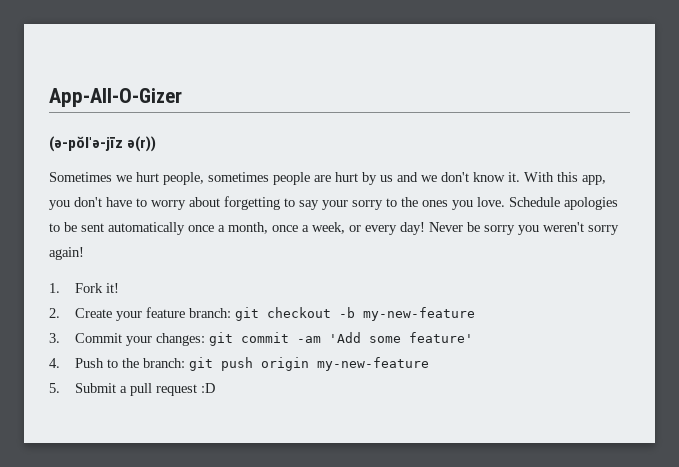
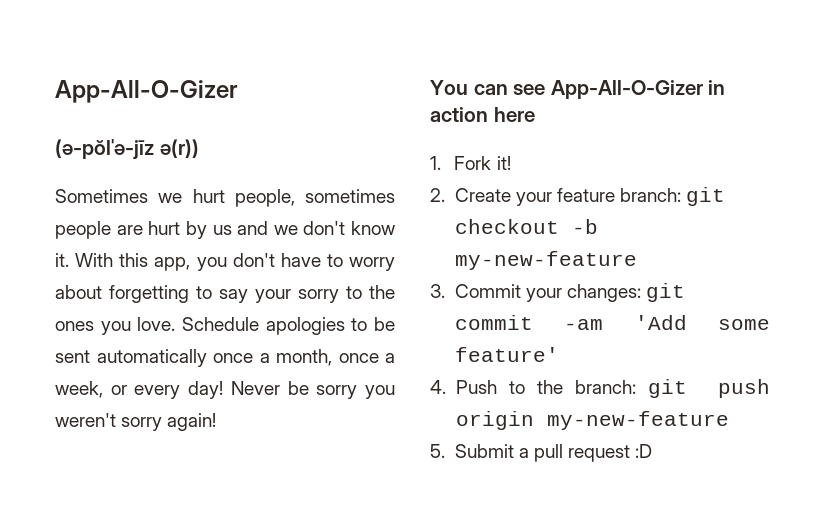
+ You can see App-All-O-Gizer in action here

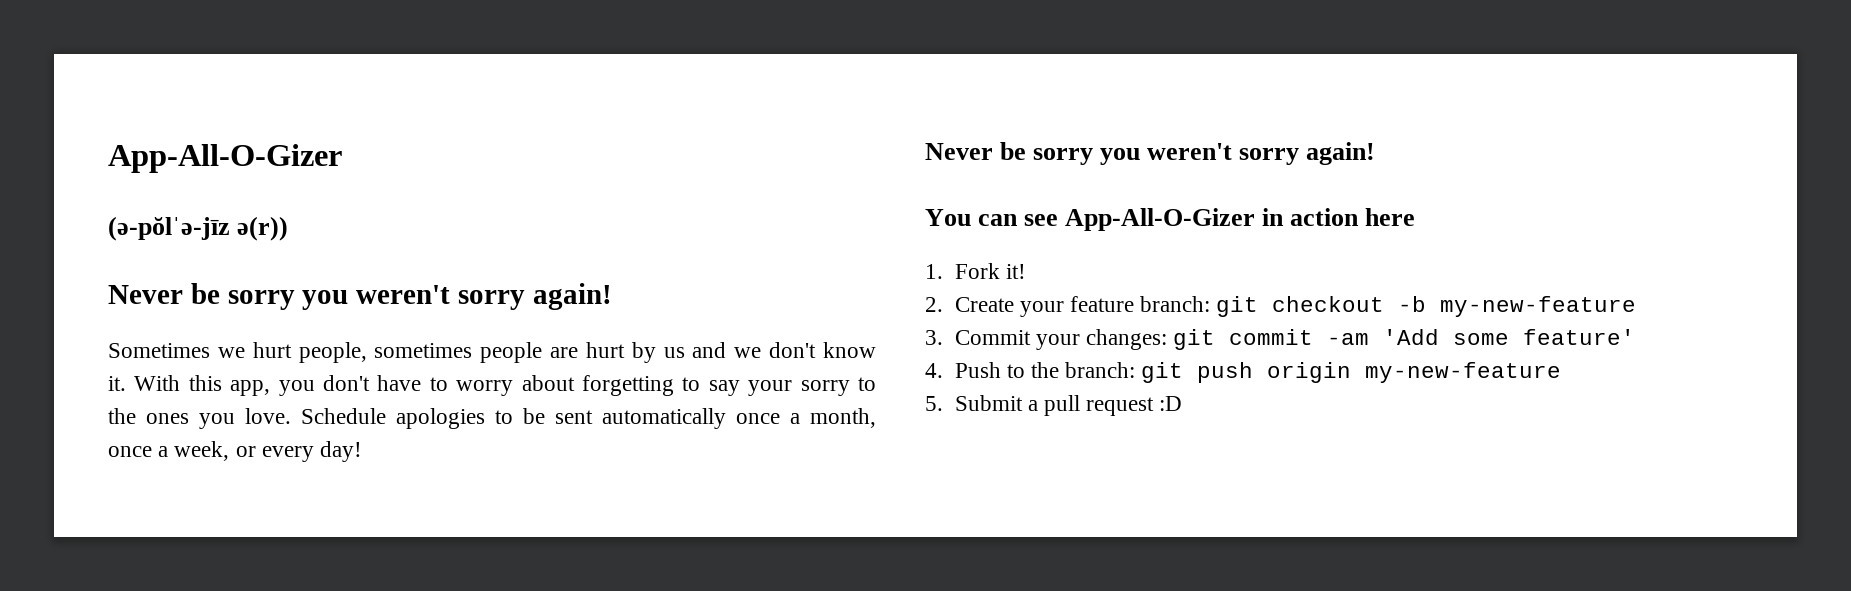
  (ə-pŏlˈə-jīz ə(r))
+ Never be sorry you weren't sorry again!
- Schedule apologies to be sent automatically once a month, once a week, or every day! Never be sorry you weren't sorry again!
+ Schedule apologies to be sent automatically once a month, once a week, or every day!
+ Never be sorry you weren't sorry again!

